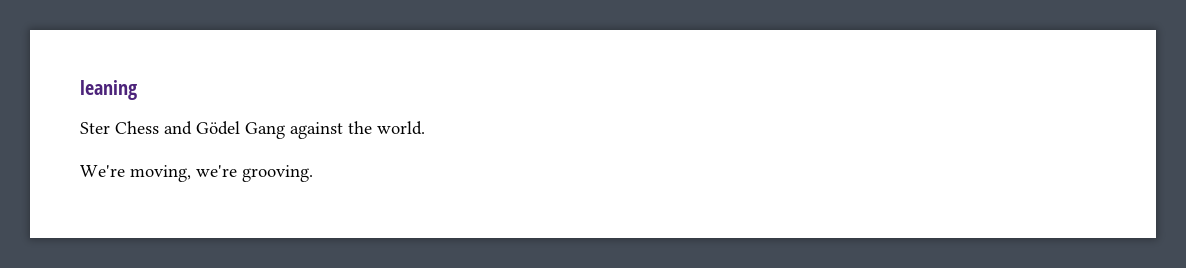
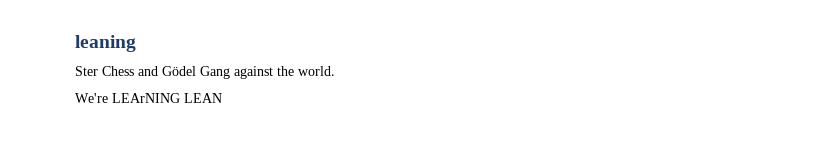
- We're moving, we're grooving.
+ We're LEArNING LEAN

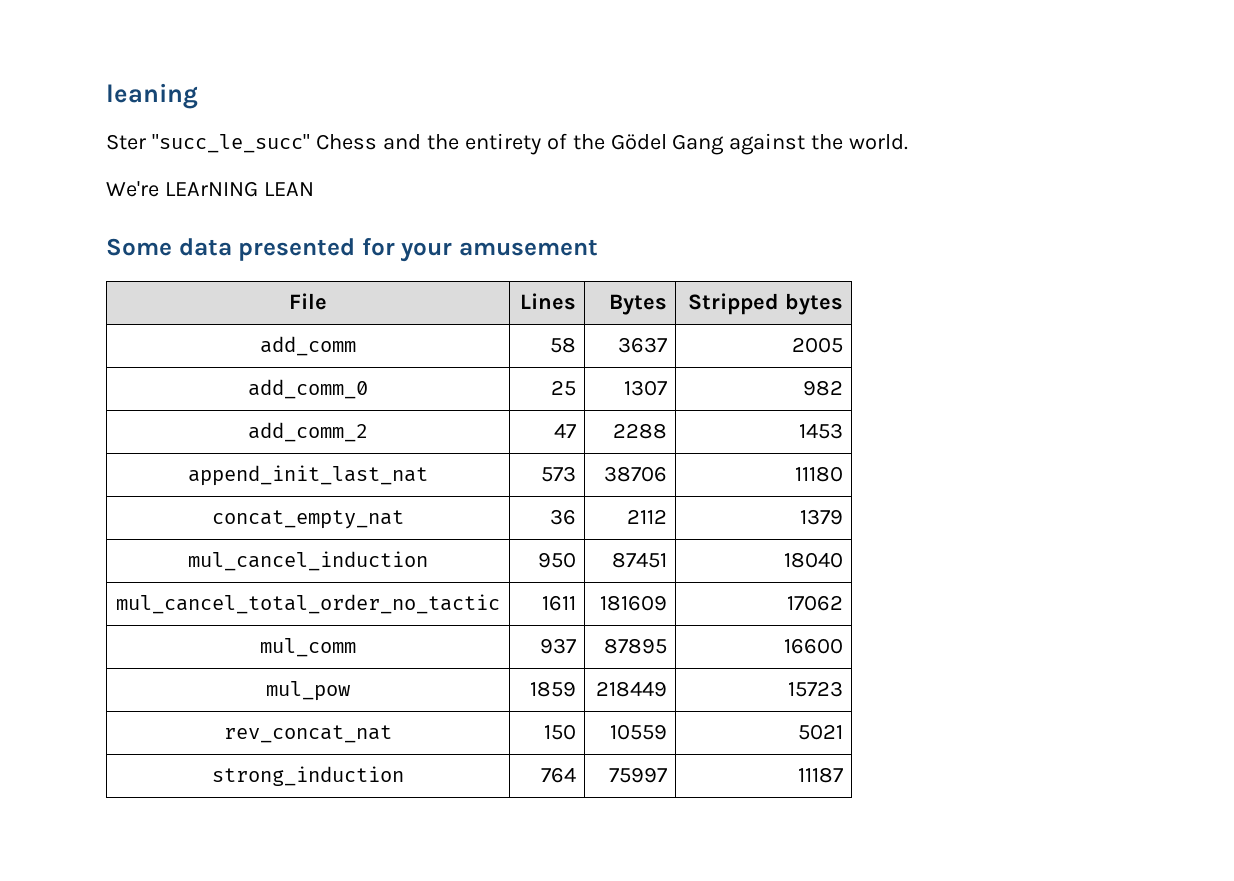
- Ster Chess and Gödel Gang against the world.
+ Ster "succ_le_succ" Chess and the entirety of the Gödel Gang against the world.
+ Some data presented for your amusement
+ File | Lines | Bytes | Stripped bytes
+ add_comm | 58 | 3637 | 2005
+ add_comm_0 | 25 | 1307 | 982
+ add_comm_2 | 47 | 2288 | 1453
+ append_init_last_nat | 573 | 38706 | 11180
+ concat_empty_nat | 36 | 2112 | 1379
+ mul_cancel_induction | 950 | 87451 | 18040
+ mul_cancel_total_order_no_tactic | 1611 | 181609 | 17062
+ mul_comm | 937 | 87895 | 16600
+ mul_pow | 1859 | 218449 | 15723
+ rev_concat_nat | 150 | 10559 | 5021
+ strong_induction | 764 | 75997 | 11187

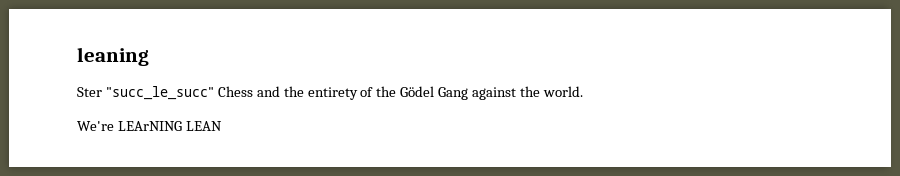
- Some data presented for your amusement
- File | Lines | Bytes | Stripped bytes
- add_comm | 58 | 3637 | 2005
- add_comm_0 | 25 | 1307 | 982
- add_comm_2 | 47 | 2288 | 1453
- append_init_last_nat | 573 | 38706 | 11180
- concat_empty_nat | 36 | 2112 | 1379
- mul_cancel_induction | 950 | 87451 | 18040
- mul_cancel_total_order_no_tactic | 1611 | 181609 | 17062
- mul_comm | 937 | 87895 | 16600
- mul_pow | 1859 | 218449 | 15723
- rev_concat_nat | 150 | 10559 | 5021
- strong_induction | 764 | 75997 | 11187

